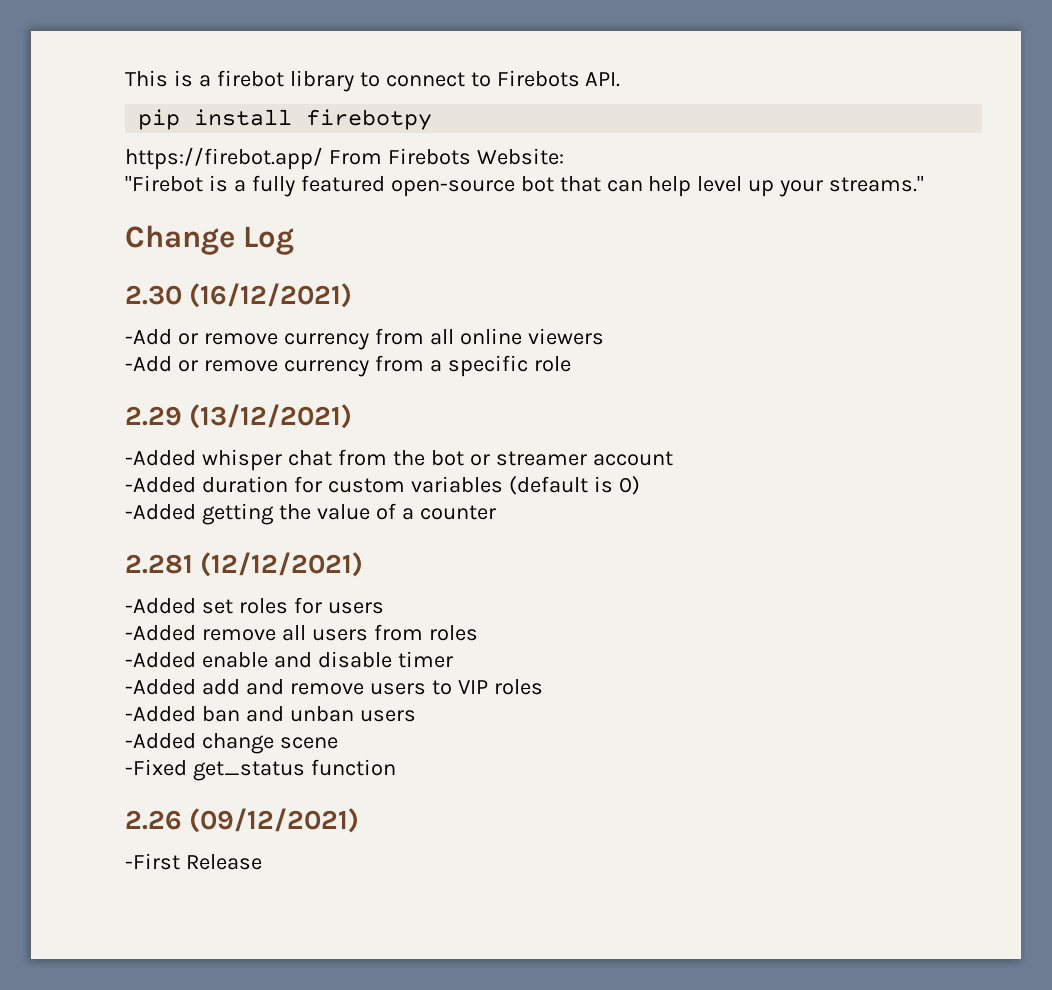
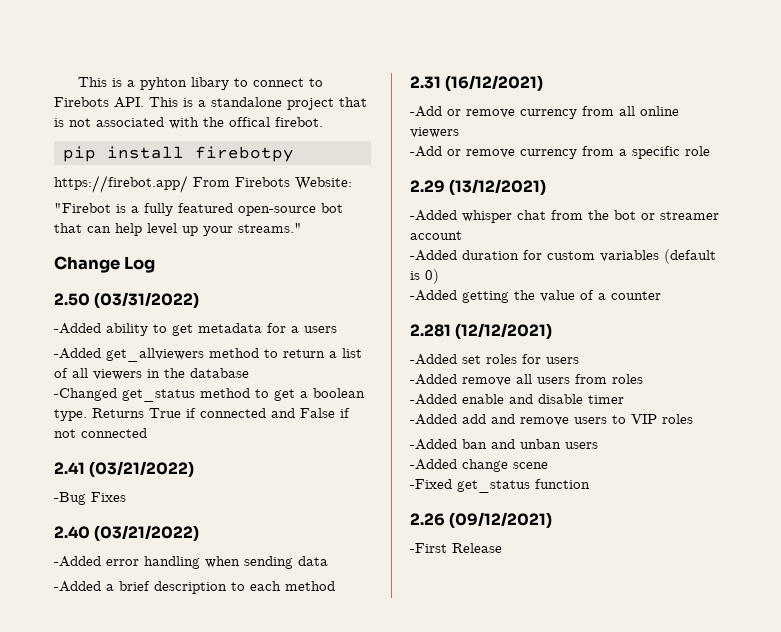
- This is a firebot library to connect to Firebots API.
+ This is a pyhton libary to connect to Firebots API. This is a standalone project that is not associated with the offical firebot.
- 2.30 (16/12/2021)
+ 2.50 (03/31/2022)
+ -Added ability to get metadata for a users
+ -Added get_allviewers method to return a list of all viewers in the database
+ -Changed get_status method to get a boolean type. Returns True if connected and False if not connected
+ 2.41 (03/21/2022)
+ -Bug Fixes
+ 2.40 (03/21/2022)
+ -Added error handling when sending data
+ -Added a brief description to each method
+ 2.31 (16/12/2021)

